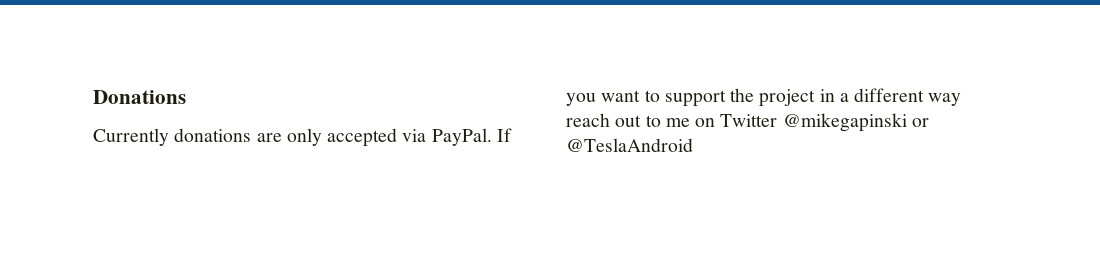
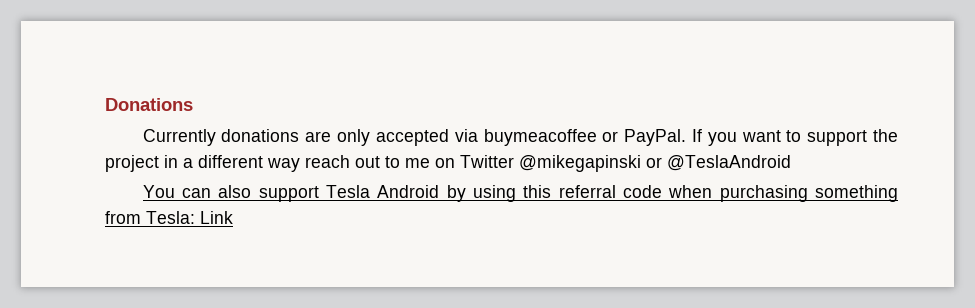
- Currently donations are only accepted via PayPal.
+ Currently donations are only accepted via buymeacoffee or PayPal.
+ You can also support Tesla Android by using this referral code when purchasing something from Tesla: Link

